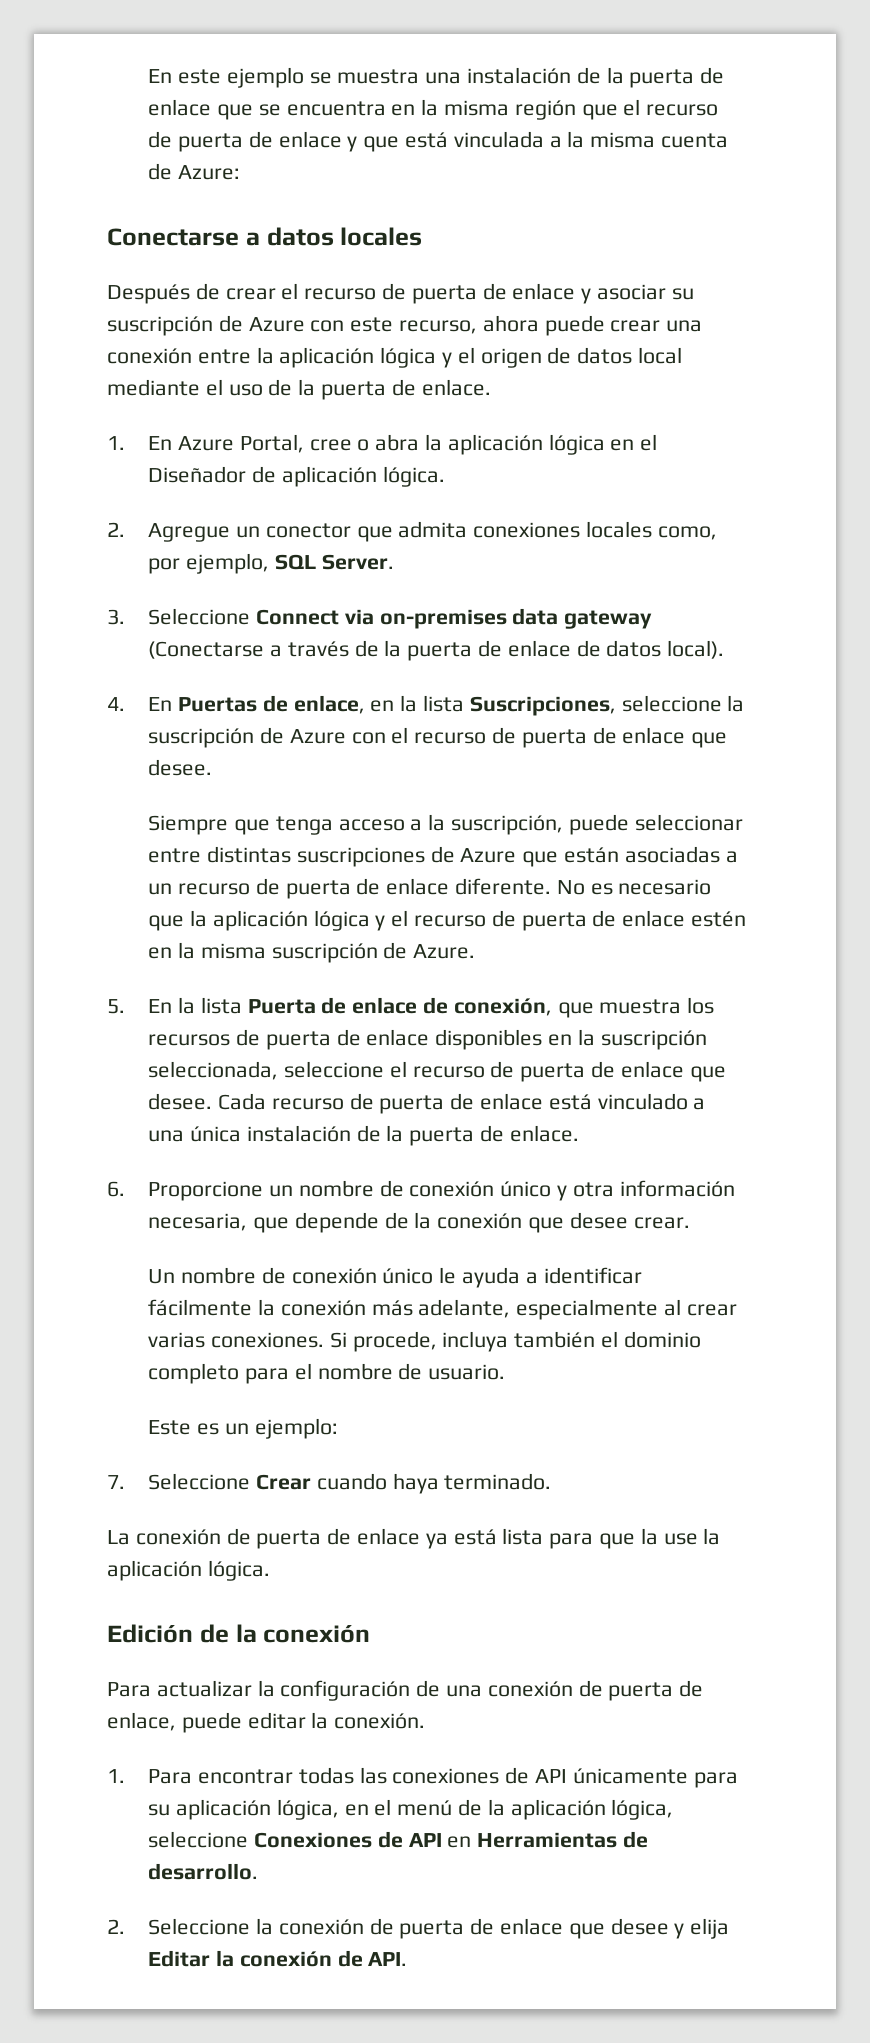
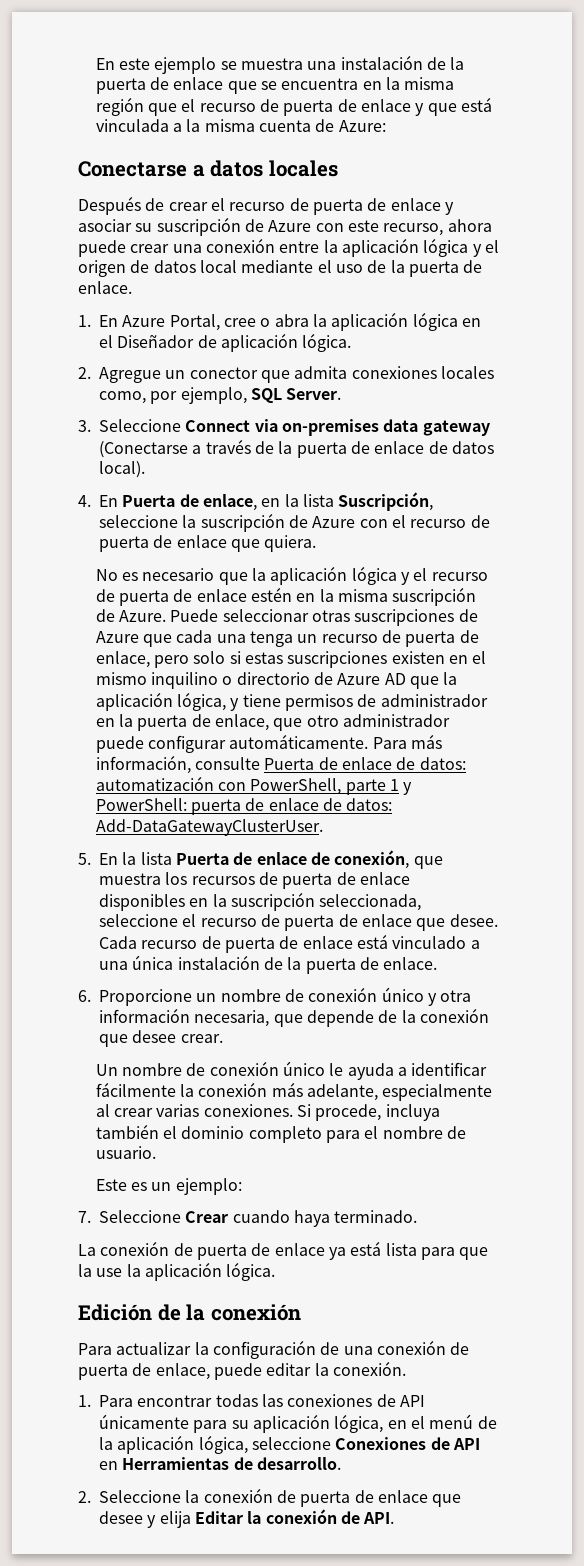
- 4. En Puertas de enlace, en la lista Suscripciones, seleccione la suscripción de Azure con el recurso de puerta de enlace que desee.
- Siempre que tenga acceso a la suscripción, puede seleccionar entre distintas suscripciones de Azure que están asociadas a un recurso de puerta de enlace diferente. No es necesario que la aplicación lógica y el recurso de puerta de enlace estén en la misma suscripción de Azure.
+ 4. En Puerta de enlace, en la lista Suscripción, seleccione la suscripción de Azure con el recurso de puerta de enlace que quiera.
+ No es necesario que la aplicación lógica y el recurso de puerta de enlace estén en la misma suscripción de Azure. Puede seleccionar otras suscripciones de Azure que cada una tenga un recurso de puerta de enlace, pero solo si estas suscripciones existen en el mismo inquilino o directorio de Azure AD que la aplicación lógica, y tiene permisos de administrador en la puerta de enlace, que otro administrador puede configurar automáticamente. Para más información, consulte Puerta de enlace de datos: automatización con PowerShell, parte 1 y PowerShell: puerta de enlace de datos: Add-DataGatewayClusterUser.

